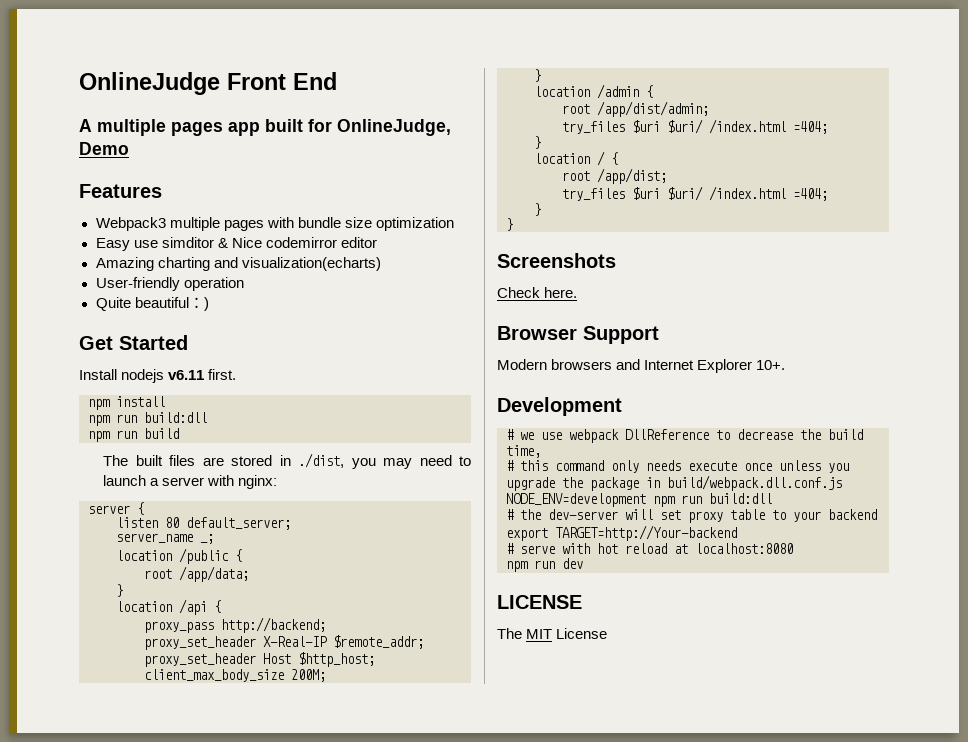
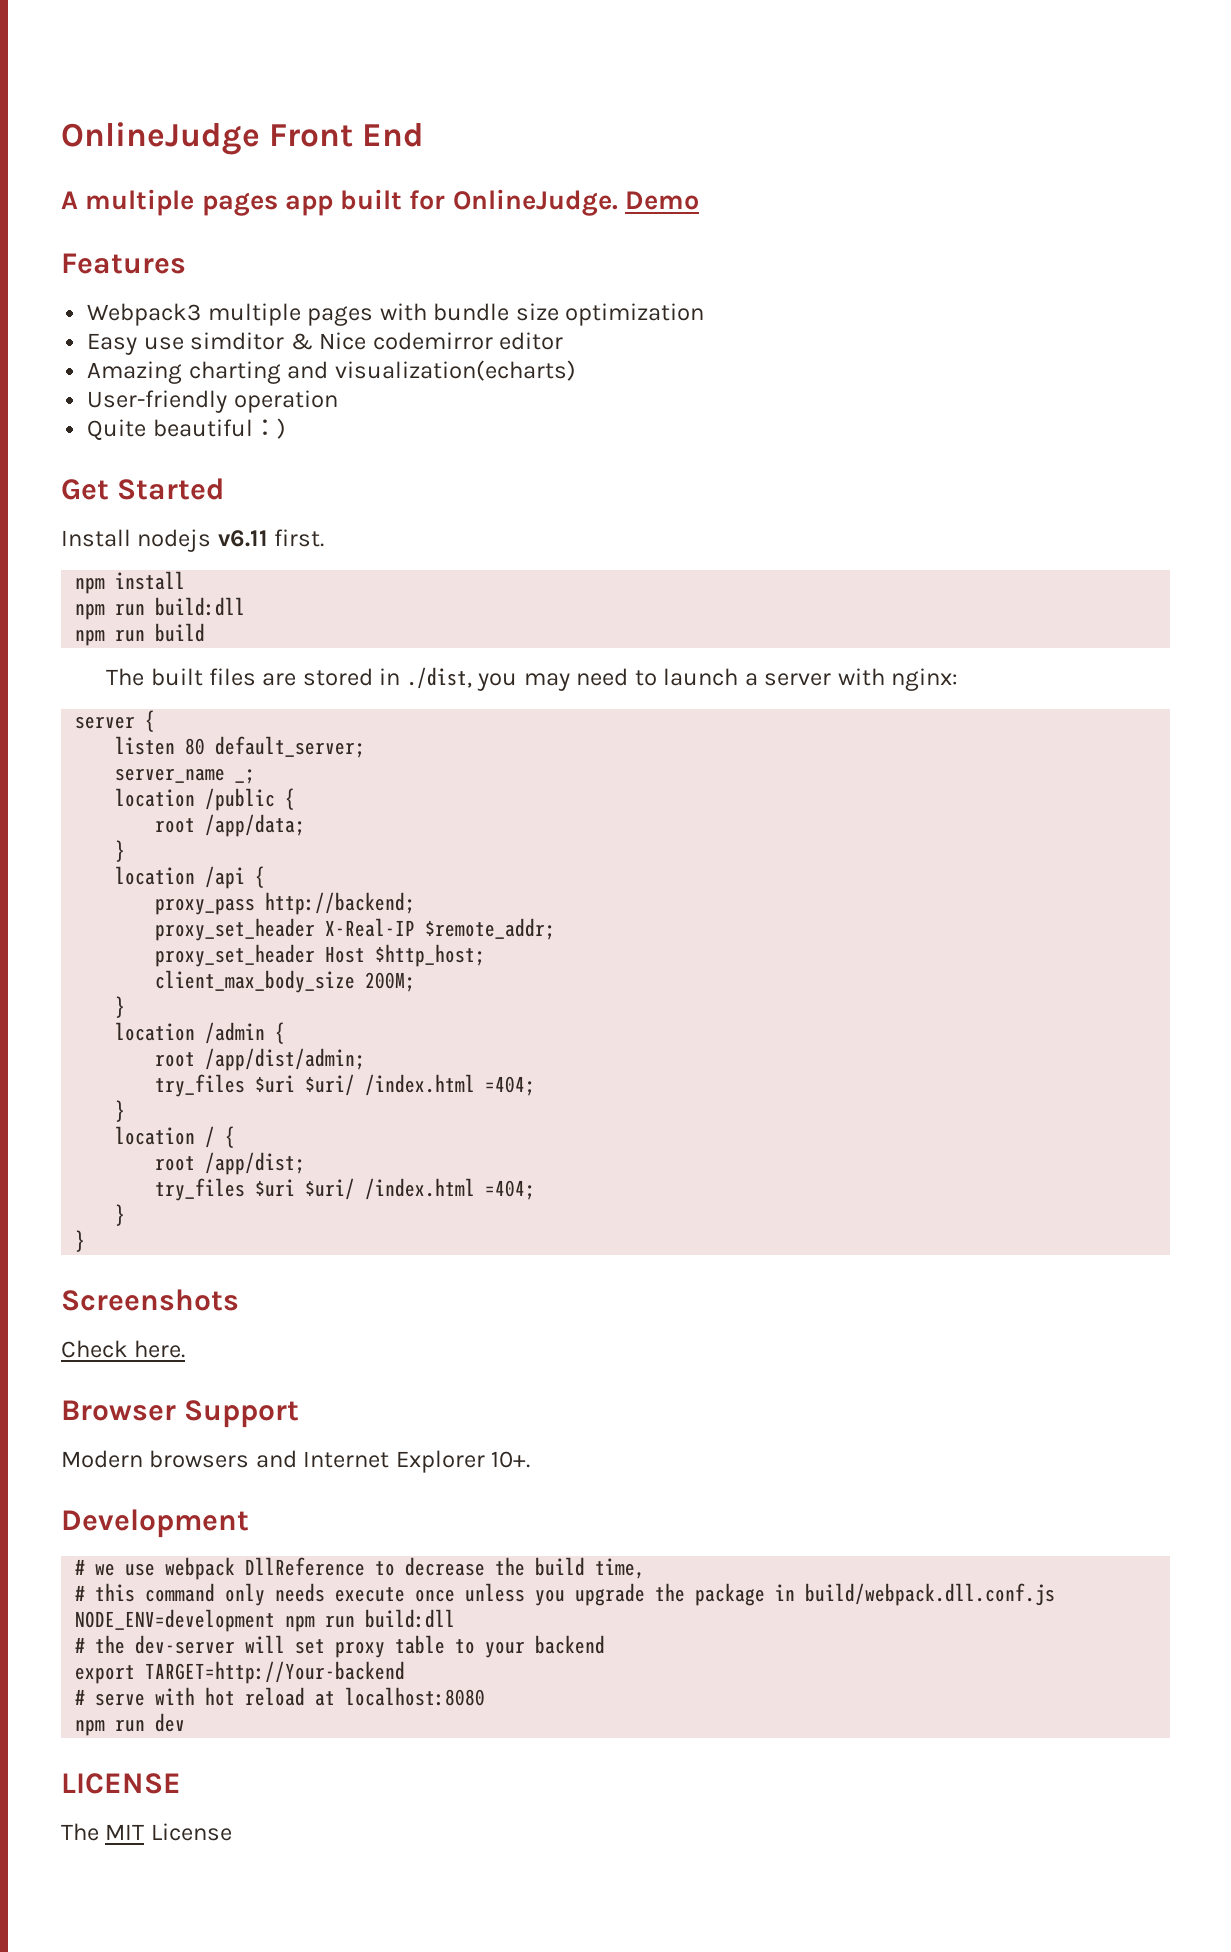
- A multiple pages app built for OnlineJudge, Demo
+ A multiple pages app built for OnlineJudge. Demo

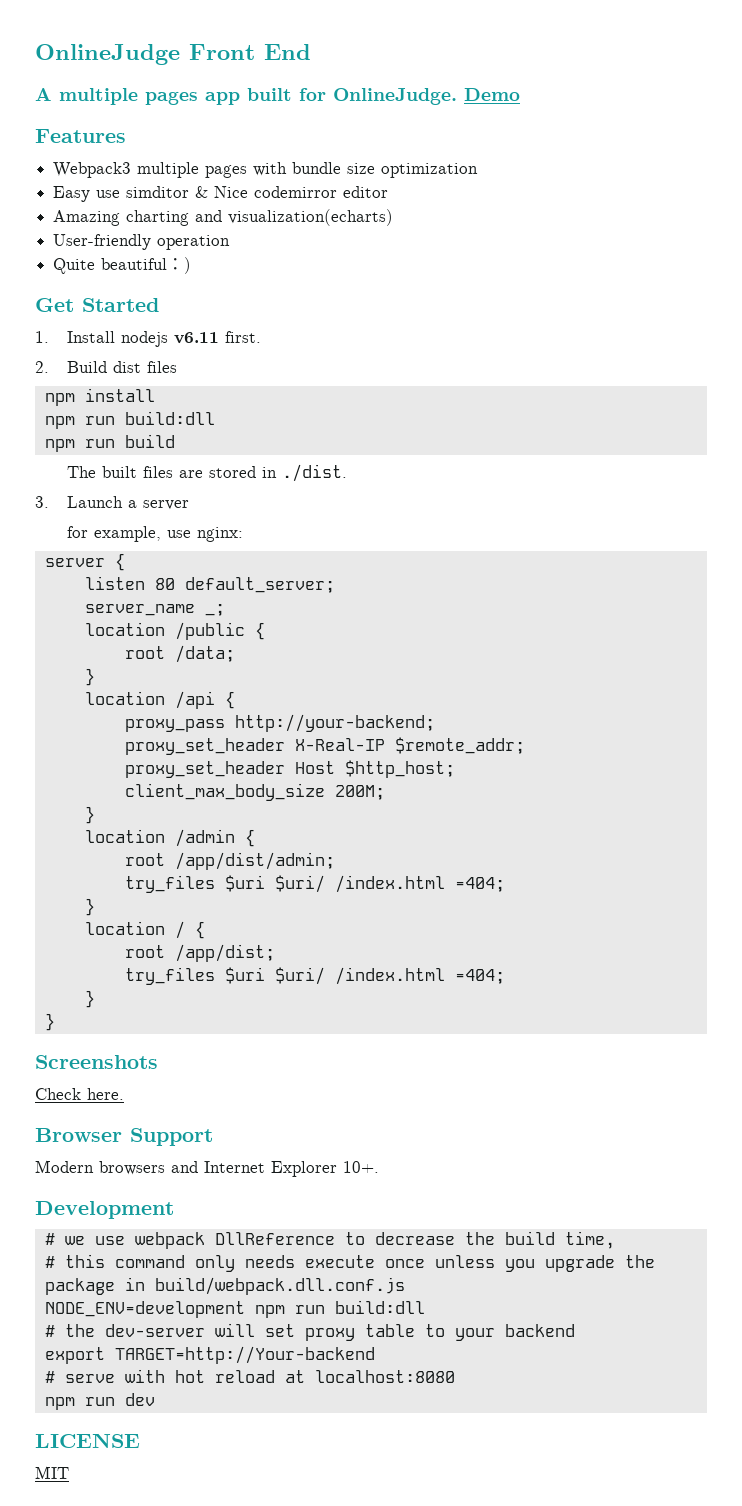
- Install nodejs v6.11 first.
+ 1. Install nodejs v6.11 first.
+ 2. Build dist files
- The built files are stored in ./dist, you may need to launch a server with nginx:
+ The built files are stored in ./dist.
+ 3. Launch a server
+ for example, use nginx:
- root /app/data;
+ root /data;
- proxy_pass http://backend;
+ proxy_pass http://your-backend;
- The MIT License
+ MIT

